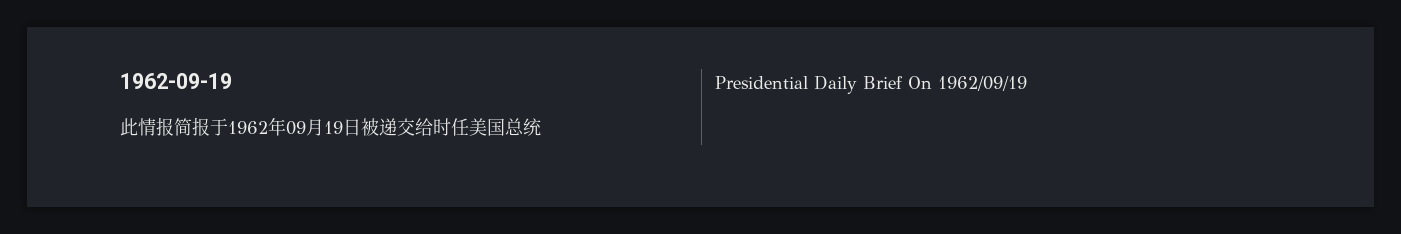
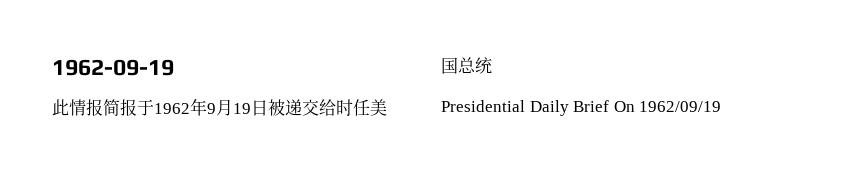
- 此情报简报于1962年09月19日被递交给时任美国总统
+ 此情报简报于1962年9月19日被递交给时任美国总统

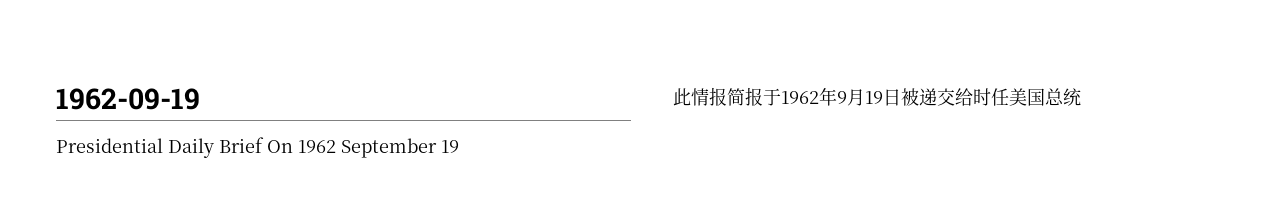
+ Presidential Daily Brief On 1962 September 19
- Presidential Daily Brief On 1962/09/19

